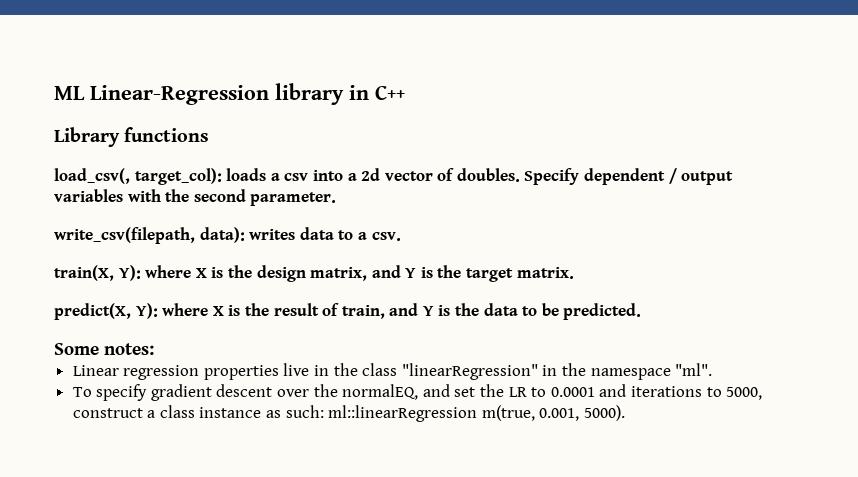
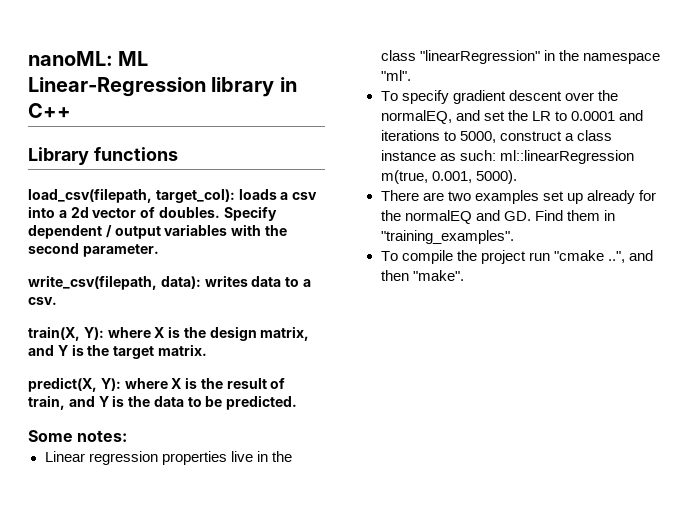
- ML Linear-Regression library in C++
+ nanoML: ML Linear-Regression library in C++
- load_csv(, target_col): loads a csv into a 2d vector of doubles.
+ load_csv(filepath, target_col): loads a csv into a 2d vector of doubles.
+ There are two examples set up already for the normalEQ and GD. Find them in "training_examples".
+ To compile the project run "cmake ..", and then "make".

